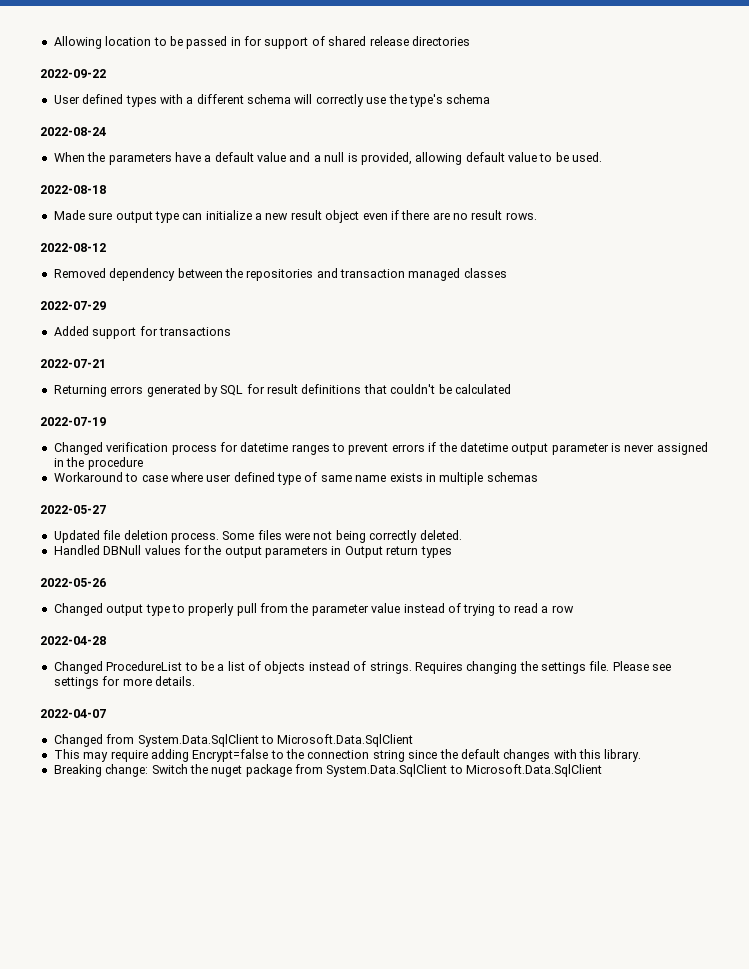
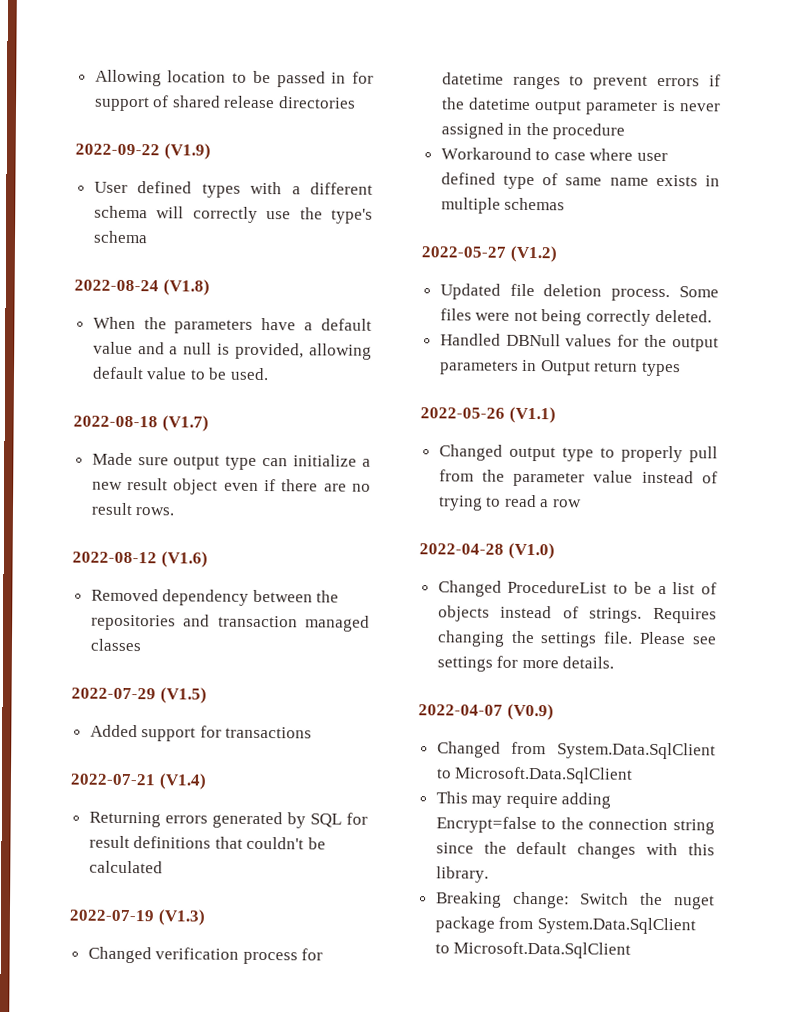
- 2022-09-22
+ 2022-09-22 (V1.9)
- 2022-08-24
+ 2022-08-24 (V1.8)
- 2022-08-18
+ 2022-08-18 (V1.7)
- 2022-08-12
+ 2022-08-12 (V1.6)
- 2022-07-29
+ 2022-07-29 (V1.5)
- 2022-07-21
+ 2022-07-21 (V1.4)
- 2022-07-19
+ 2022-07-19 (V1.3)
- 2022-05-27
+ 2022-05-27 (V1.2)
- 2022-05-26
+ 2022-05-26 (V1.1)
- 2022-04-28
+ 2022-04-28 (V1.0)
- 2022-04-07
+ 2022-04-07 (V0.9)

